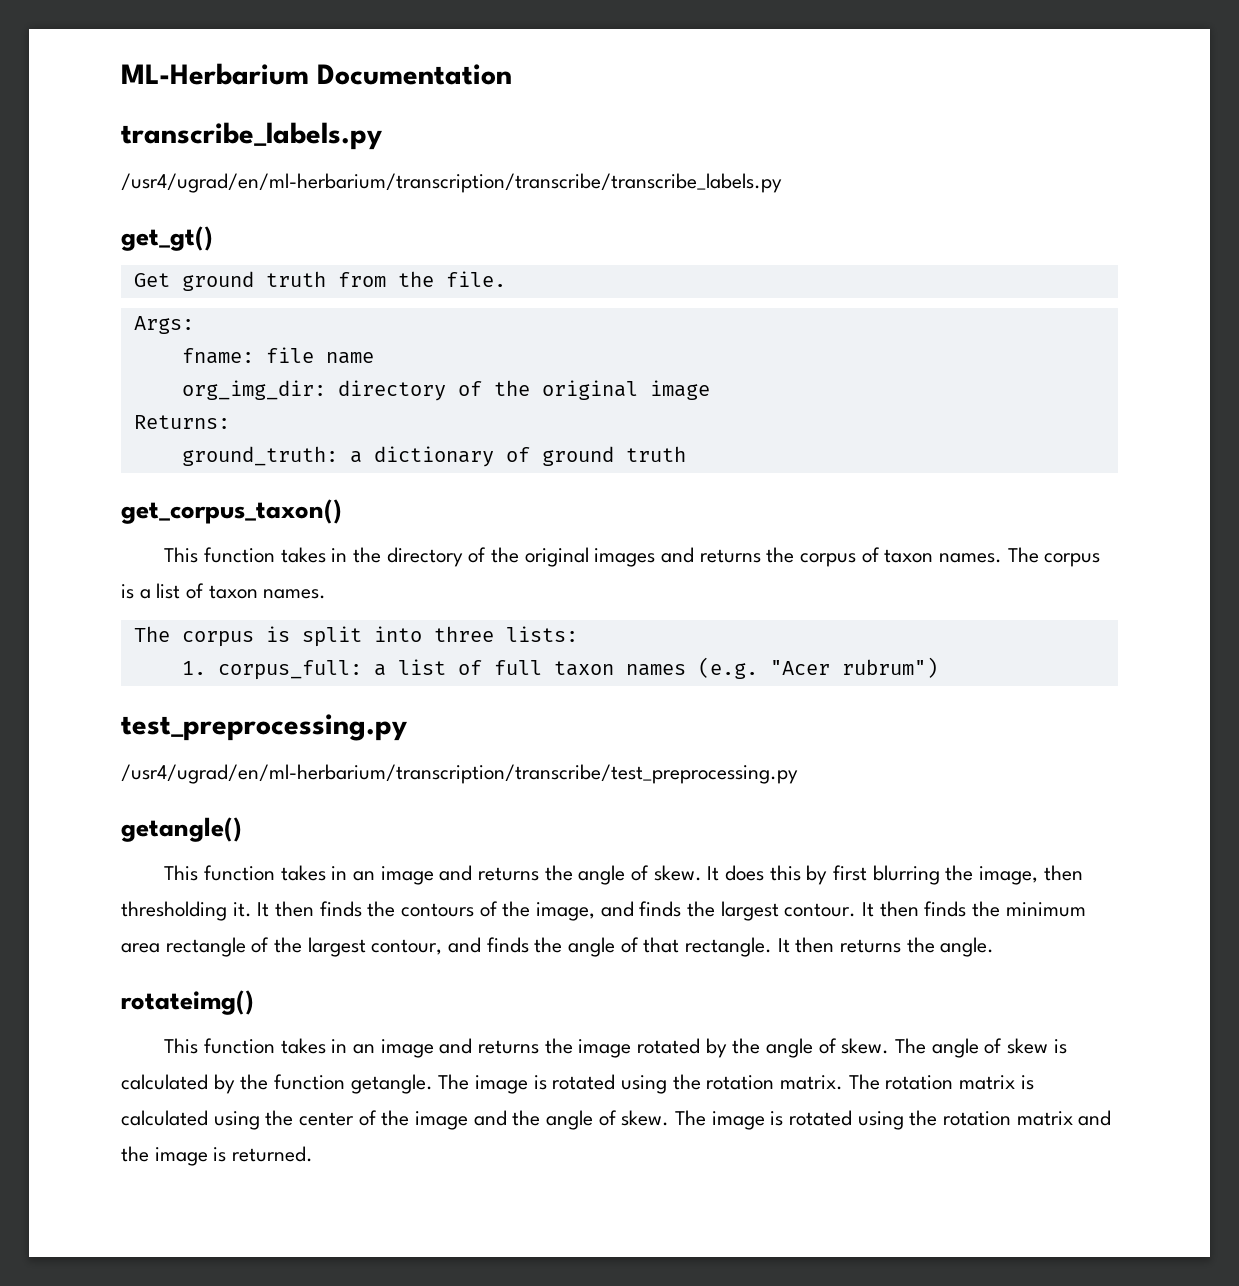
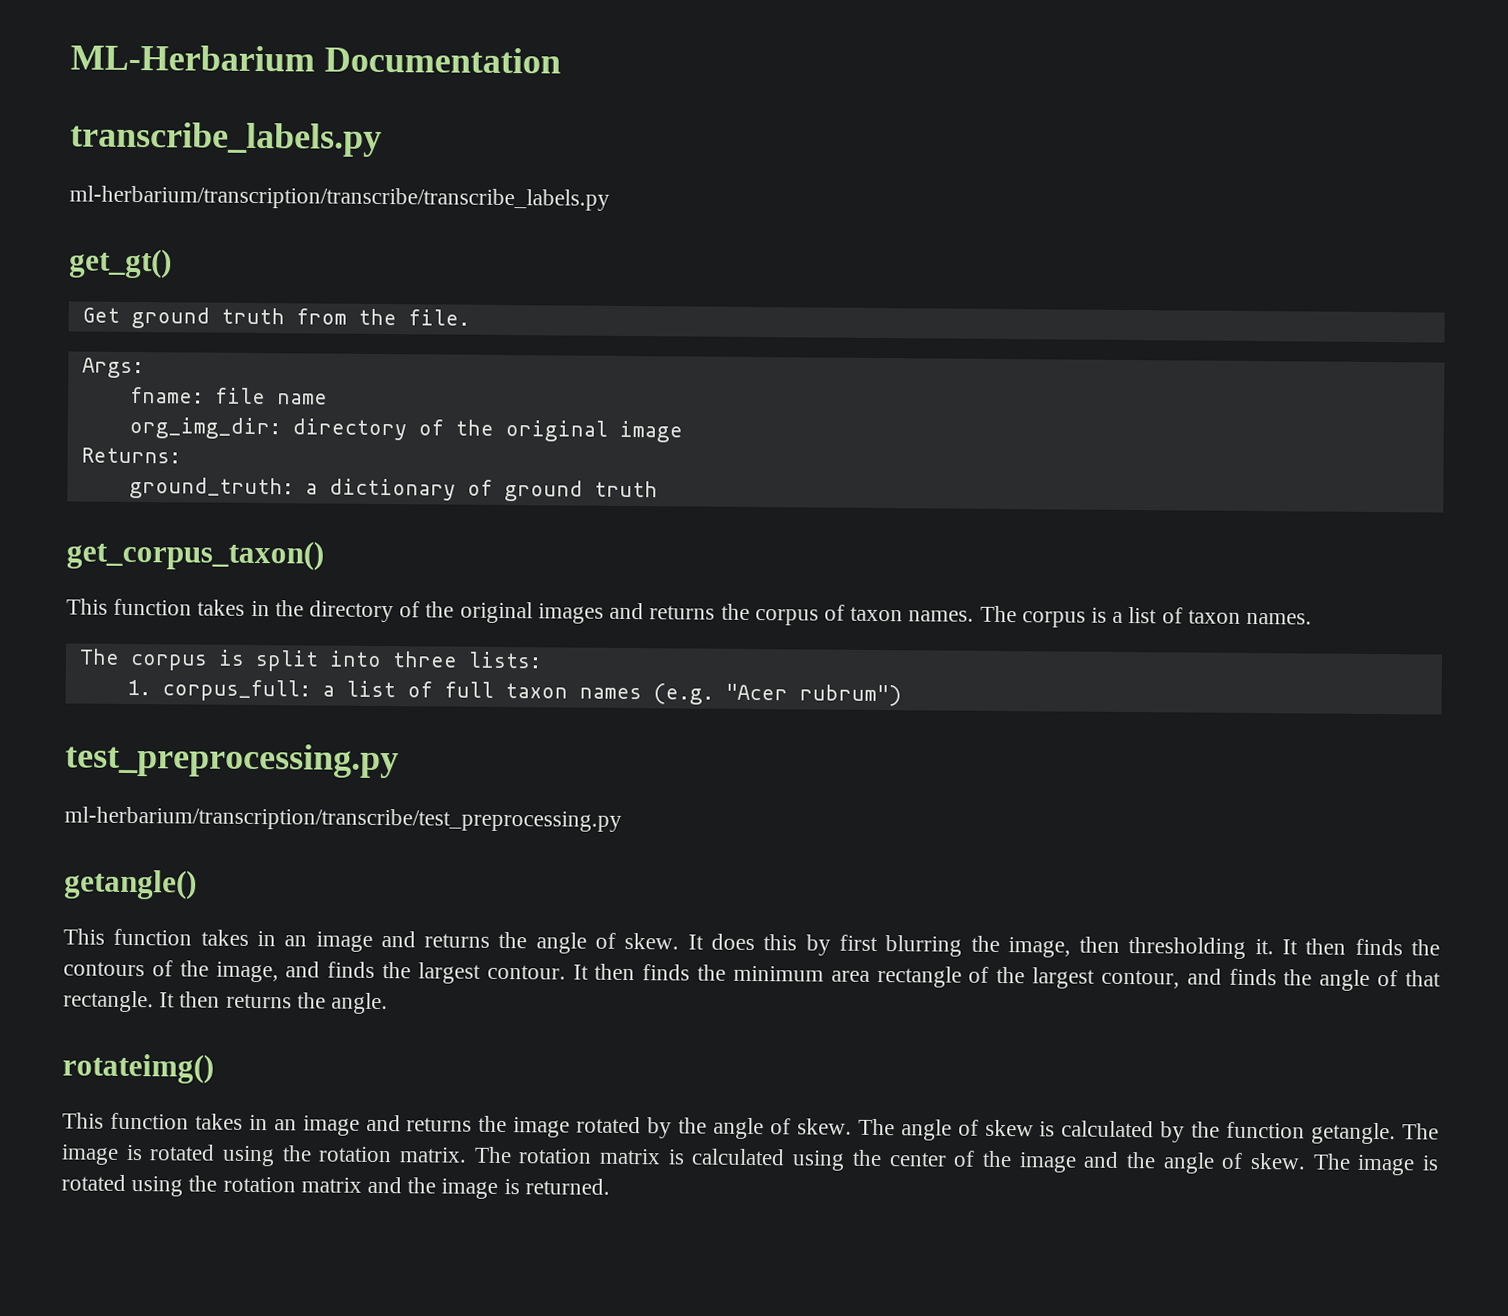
- /usr4/ugrad/en/ml-herbarium/transcription/transcribe/transcribe_labels.py
+ ml-herbarium/transcription/transcribe/transcribe_labels.py
- /usr4/ugrad/en/ml-herbarium/transcription/transcribe/test_preprocessing.py
+ ml-herbarium/transcription/transcribe/test_preprocessing.py

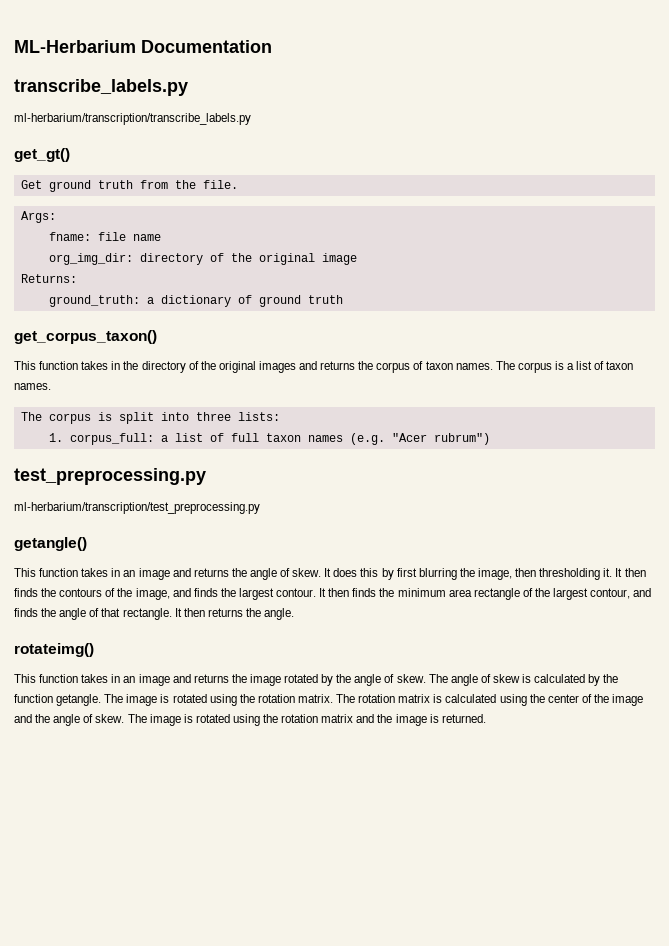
- ml-herbarium/transcription/transcribe/transcribe_labels.py
+ ml-herbarium/transcription/transcribe_labels.py
- ml-herbarium/transcription/transcribe/test_preprocessing.py
+ ml-herbarium/transcription/test_preprocessing.py

